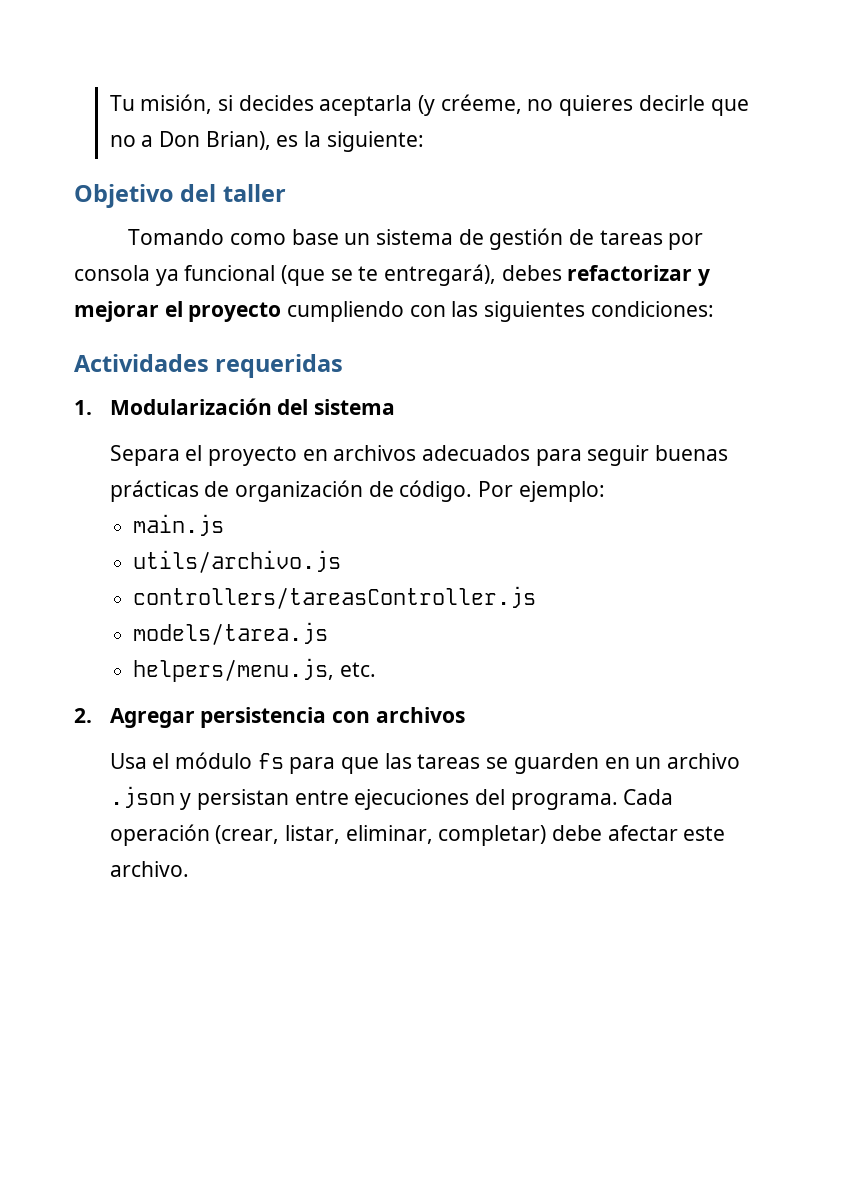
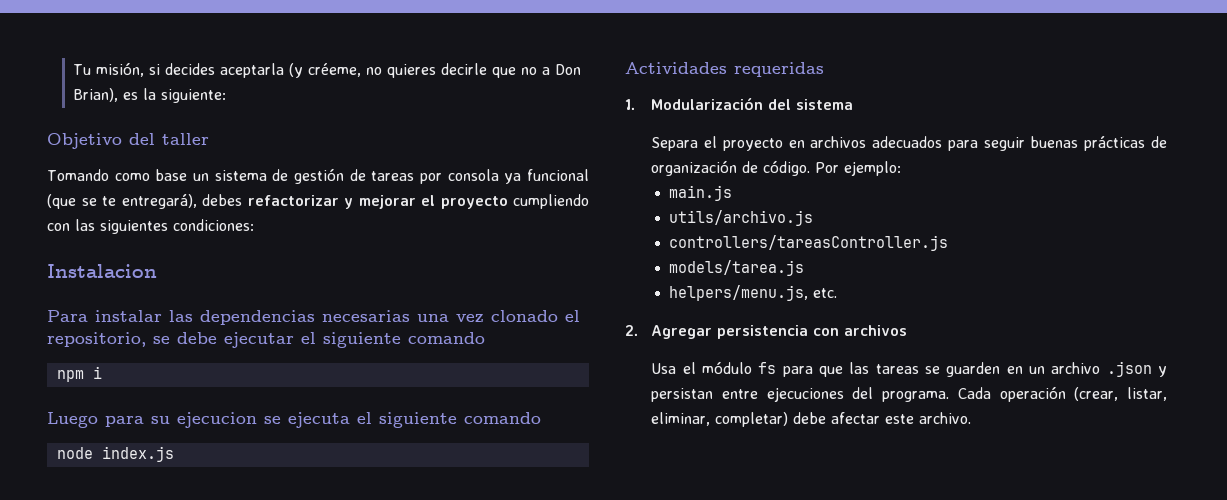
+ Instalacion
+ Para instalar las dependencias necesarias una vez clonado el repositorio, se debe ejecutar el siguiente comando
+ npm i
+ Luego para su ejecucion se ejecuta el siguiente comando
+ node index.js

